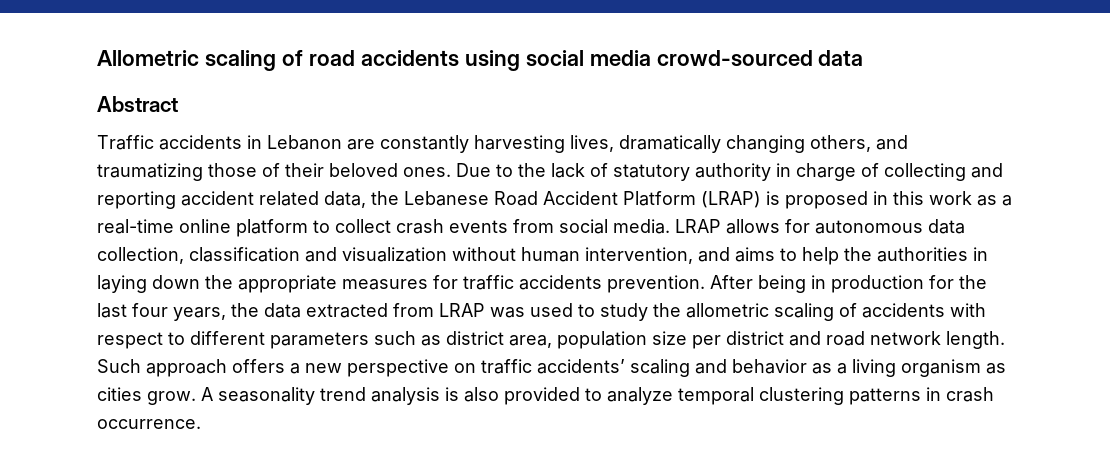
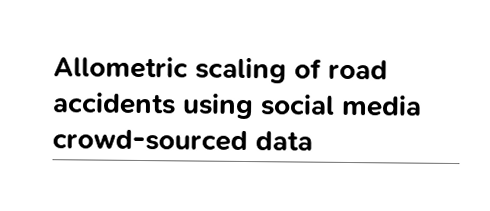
- Abstract
- Traffic accidents in Lebanon are constantly harvesting lives, dramatically changing others, and traumatizing those of their beloved ones. Due to the lack of statutory authority in charge of collecting and reporting accident related data, the Lebanese Road Accident Platform (LRAP) is proposed in this work as a real-time online platform to collect crash events from social media. LRAP allows for autonomous data collection, classification and visualization without human intervention, and aims to help the authorities in laying down the appropriate measures for traffic accidents prevention. After being in production for the last four years, the data extracted from LRAP was used to study the allometric scaling of accidents with respect to different parameters such as district area, population size per district and road network length. Such approach offers a new perspective on traffic accidents’ scaling and behavior as a living organism as cities grow. A seasonality trend analysis is also provided to analyze temporal clustering patterns in crash occurrence.

